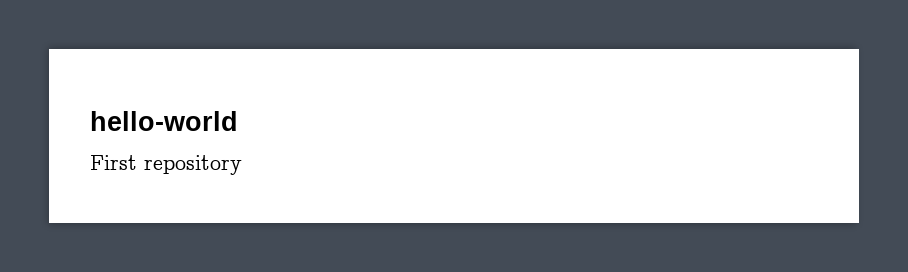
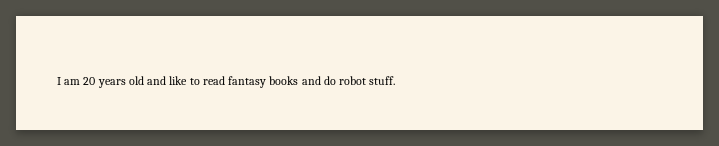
- hello-world
- First repository
+ I am 20 years old and like to read fantasy books and do robot stuff.

